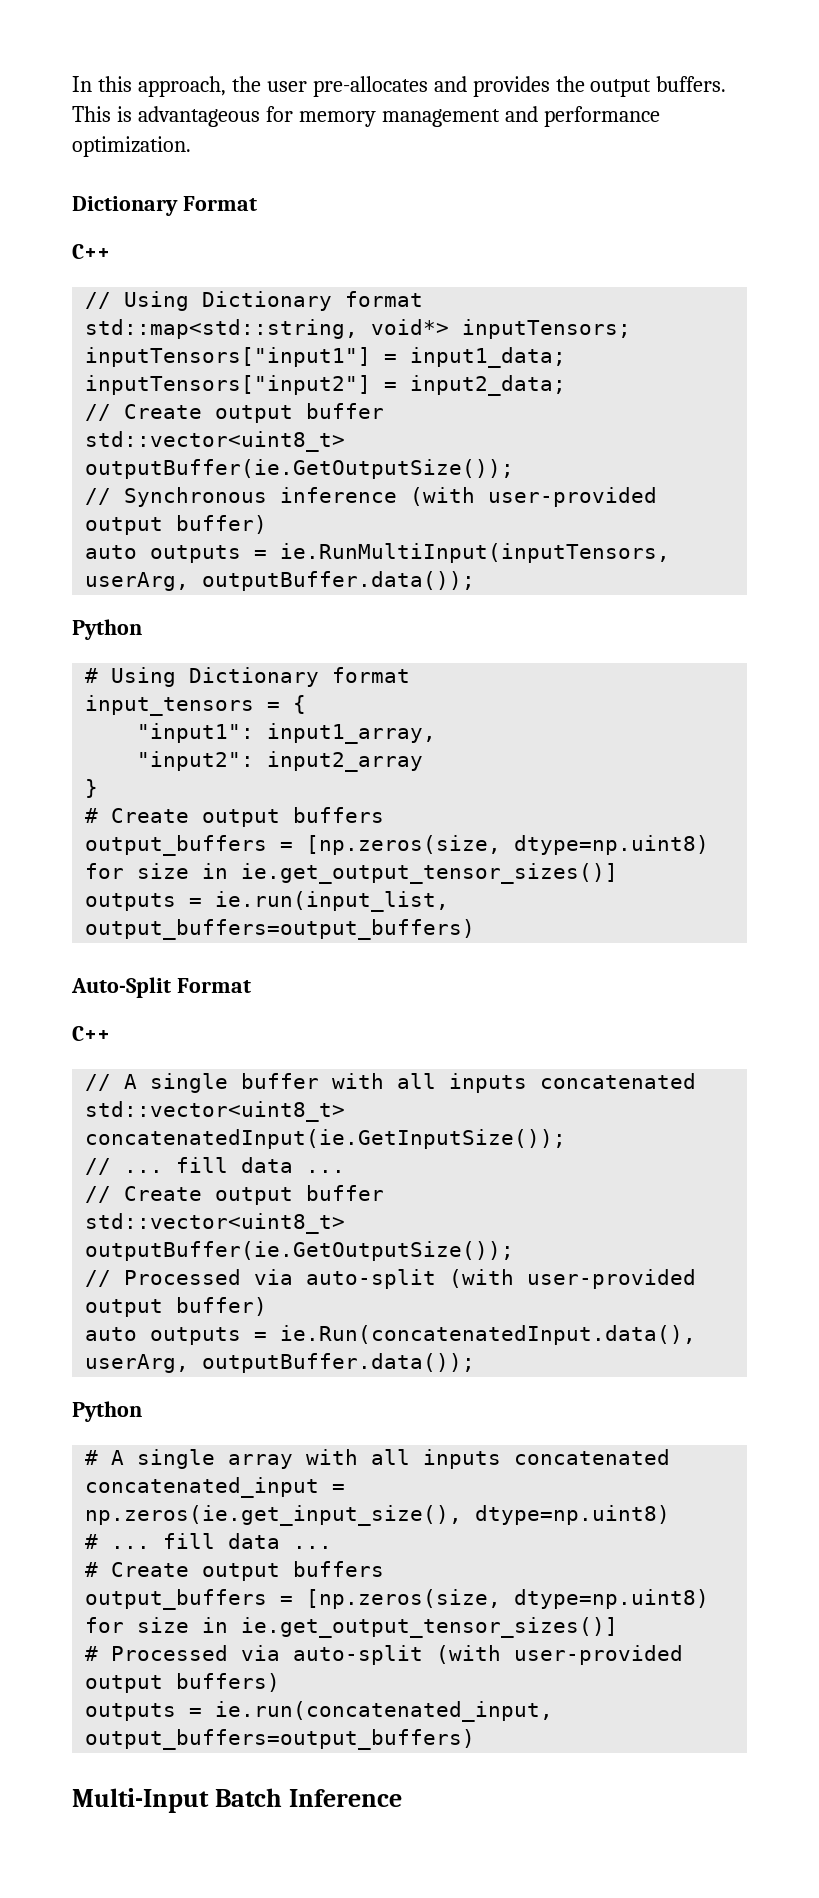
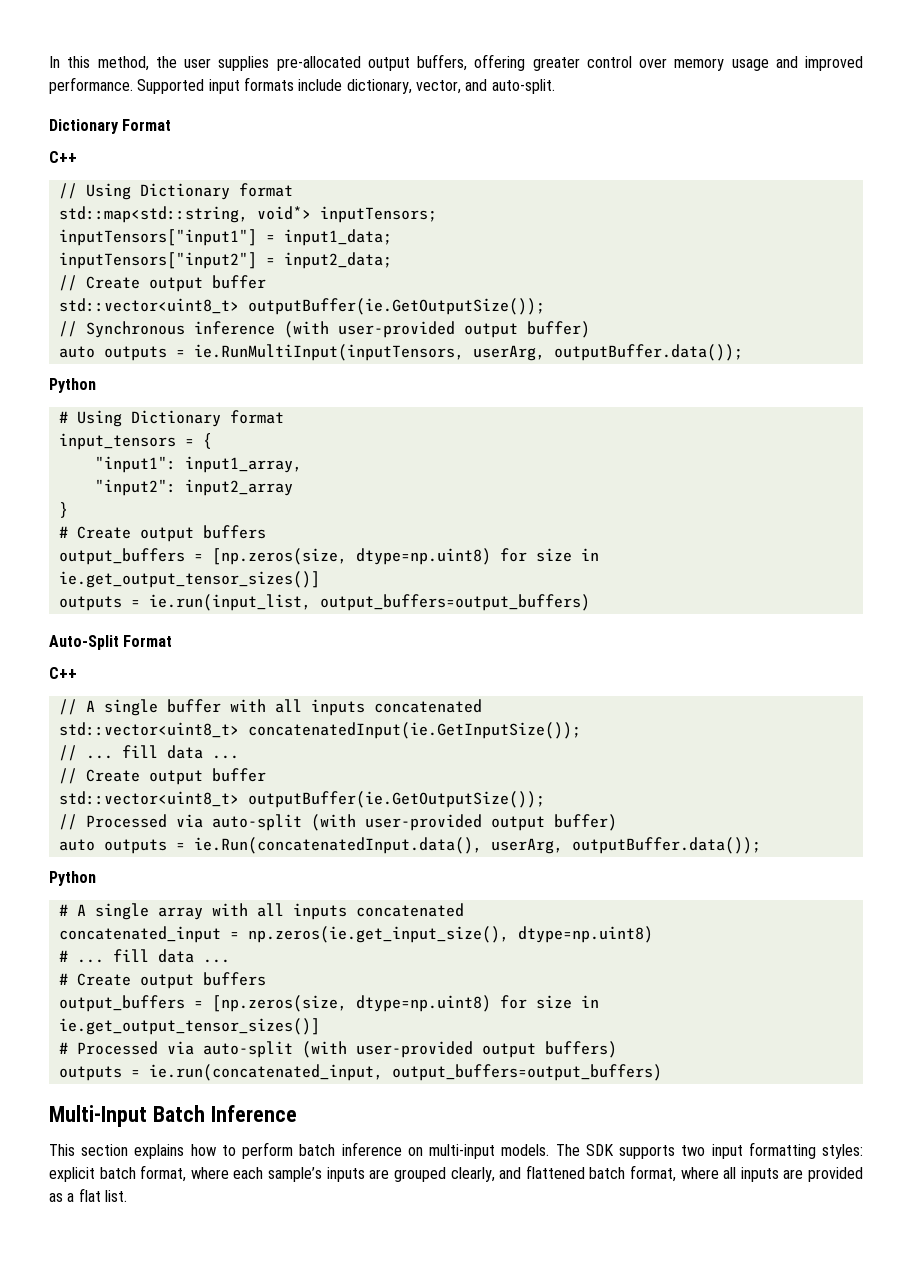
- In this approach, the user pre-allocates and provides the output buffers. This is advantageous for memory management and performance optimization.
+ In this method, the user supplies pre-allocated output buffers, offering greater control over memory usage and improved performance. Supported input formats include dictionary, vector, and auto-split.
+ This section explains how to perform batch inference on multi-input models. The SDK supports two input formatting styles: explicit batch format, where each sample’s inputs are grouped clearly, and flattened batch format, where all inputs are provided as a flat list.

